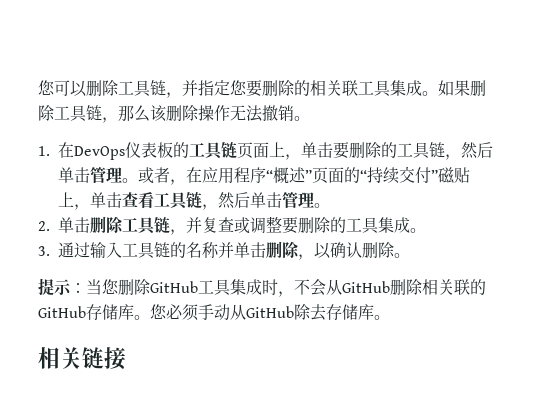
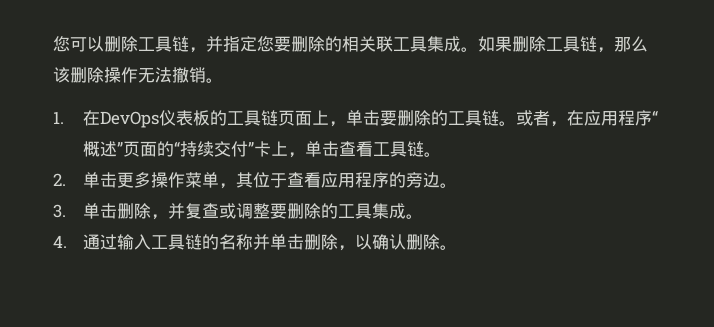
- 1.在DevOps仪表板的工具链页面上，单击要删除的工具链，然后单击管理。
+ 1.在DevOps仪表板的工具链页面上，单击要删除的工具链。
- 或者，在应用程序“概述”页面的“持续交付”磁贴上，单击查看工具链，然后单击管理。
- 2.单击删除工具链，并复查或调整要删除的工具集成。
+ 或者，在应用程序“概述”页面的“持续交付”卡上，单击查看工具链。
+ 2.单击更多操作菜单，其位于查看应用程序的旁边。
+ 3.单击删除，并复查或调整要删除的工具集成。
- 3.通过输入工具链的名称并单击删除，以确认删除。
+ 4.通过输入工具链的名称并单击删除，以确认删除。
- 提示：当您删除GitHub工具集成时，不会从GitHub删除相关联的GitHub存储库。您必须手动从GitHub除去存储库。
- 相关链接

